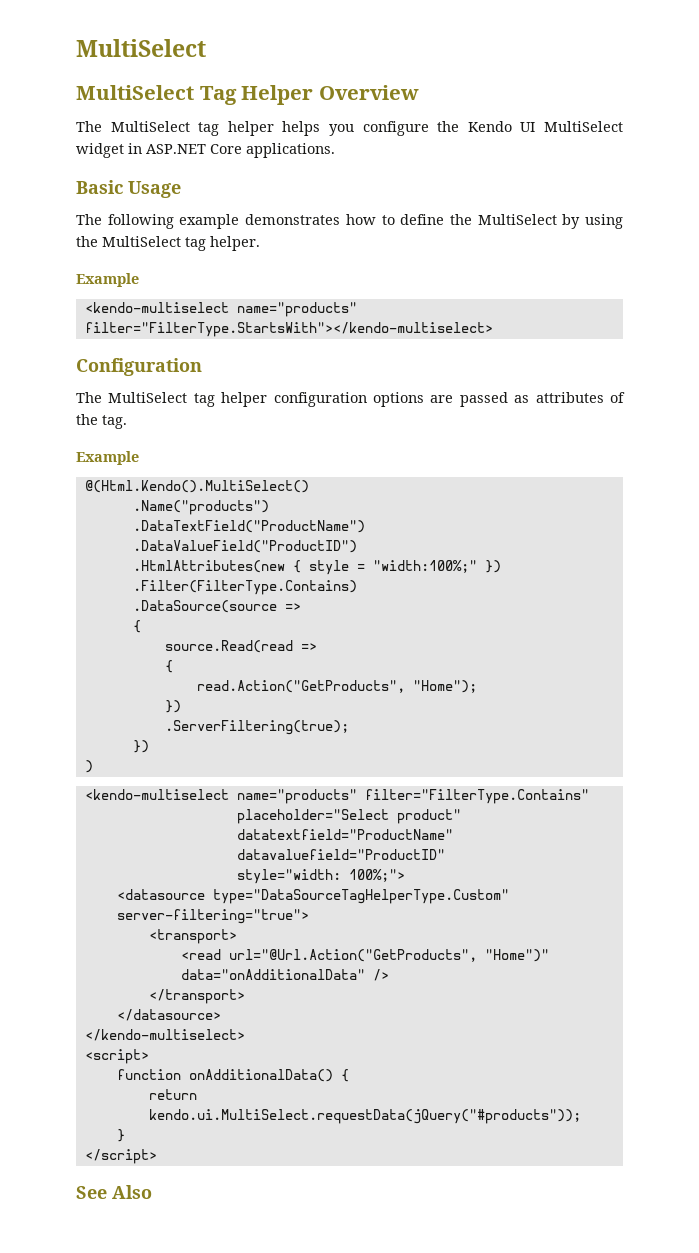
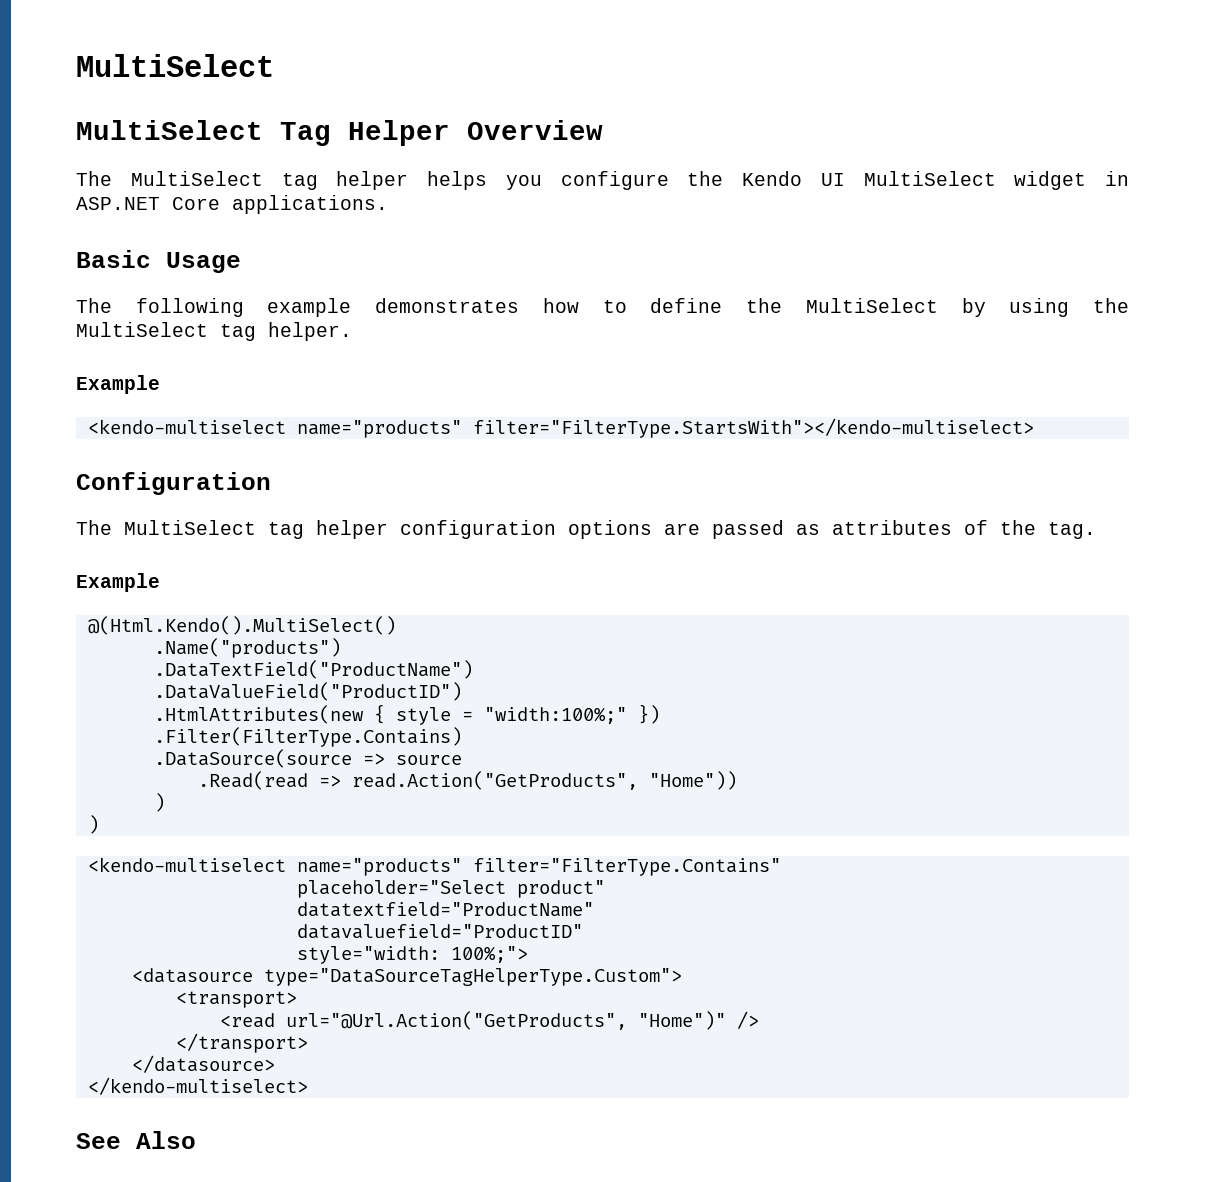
- .DataSource(source =>
- {
- source.Read(read =>
- {
- read.Action("GetProducts", "Home");
- })
- .ServerFiltering(true);
- })
+ .DataSource(source => source
+ .Read(read => read.Action("GetProducts", "Home"))
+ )
- <datasource type="DataSourceTagHelperType.Custom" server-filtering="true">
+ <datasource type="DataSourceTagHelperType.Custom">
- <read url="@Url.Action("GetProducts", "Home")" data="onAdditionalData" />
+ <read url="@Url.Action("GetProducts", "Home")" />
- <script>
- function onAdditionalData() {
- return kendo.ui.MultiSelect.requestData(jQuery("#products"));
- }
- </script>

